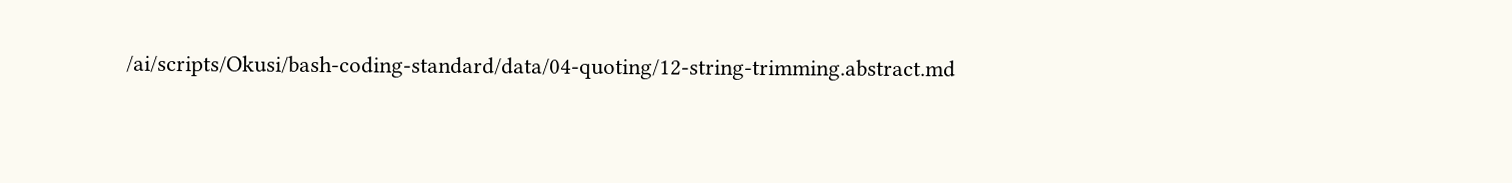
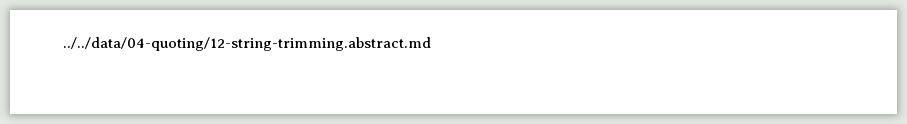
- /ai/scripts/Okusi/bash-coding-standard/data/04-quoting/12-string-trimming.abstract.md
+ ../../data/04-quoting/12-string-trimming.abstract.md

